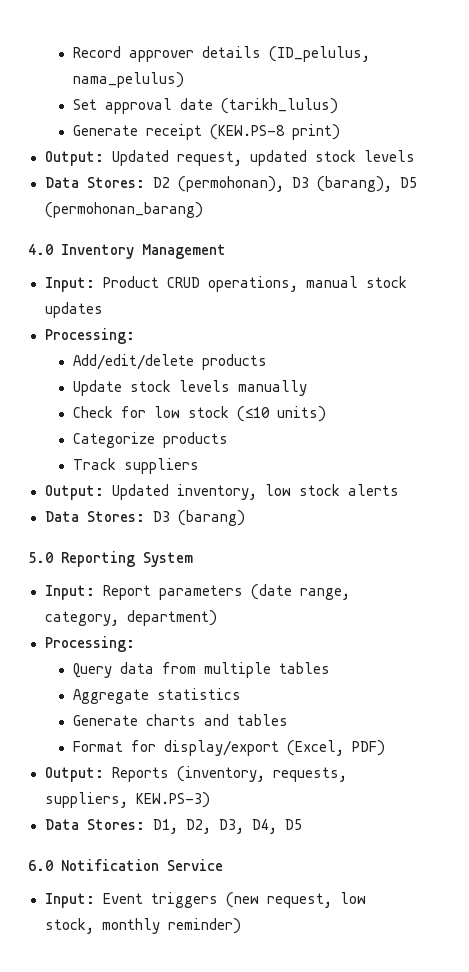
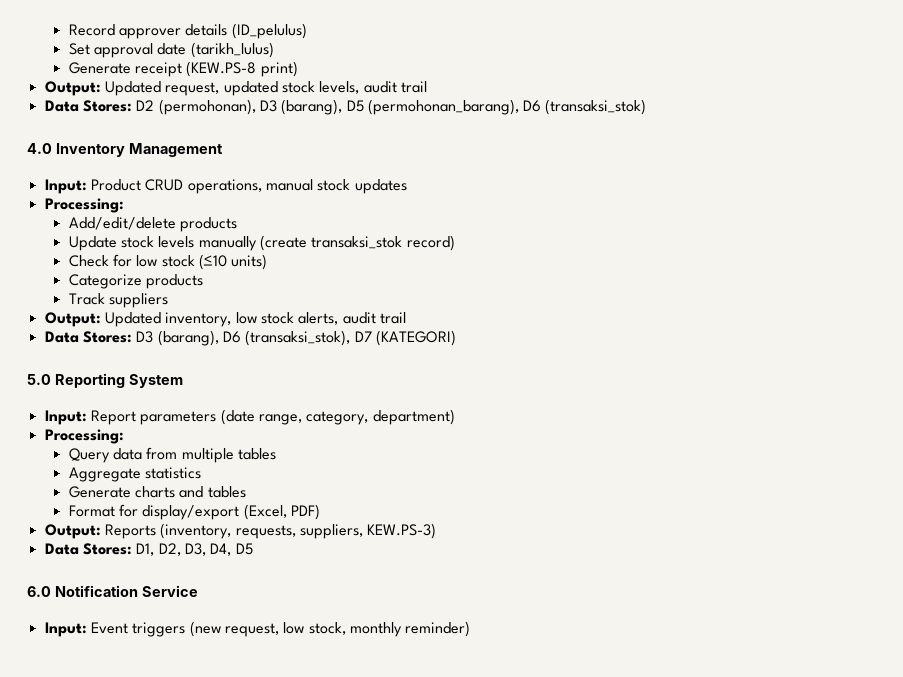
- Record approver details (ID_pelulus, nama_pelulus)
+ Record approver details (ID_pelulus)
- Output: Updated request, updated stock levels
+ Output: Updated request, updated stock levels, audit trail
- Data Stores: D2 (permohonan), D3 (barang), D5 (permohonan_barang)
+ Data Stores: D2 (permohonan), D3 (barang), D5 (permohonan_barang), D6 (transaksi_stok)
- Update stock levels manually
+ Update stock levels manually (create transaksi_stok record)
- Output: Updated inventory, low stock alerts
+ Output: Updated inventory, low stock alerts, audit trail
- Data Stores: D3 (barang)
+ Data Stores: D3 (barang), D6 (transaksi_stok), D7 (KATEGORI)

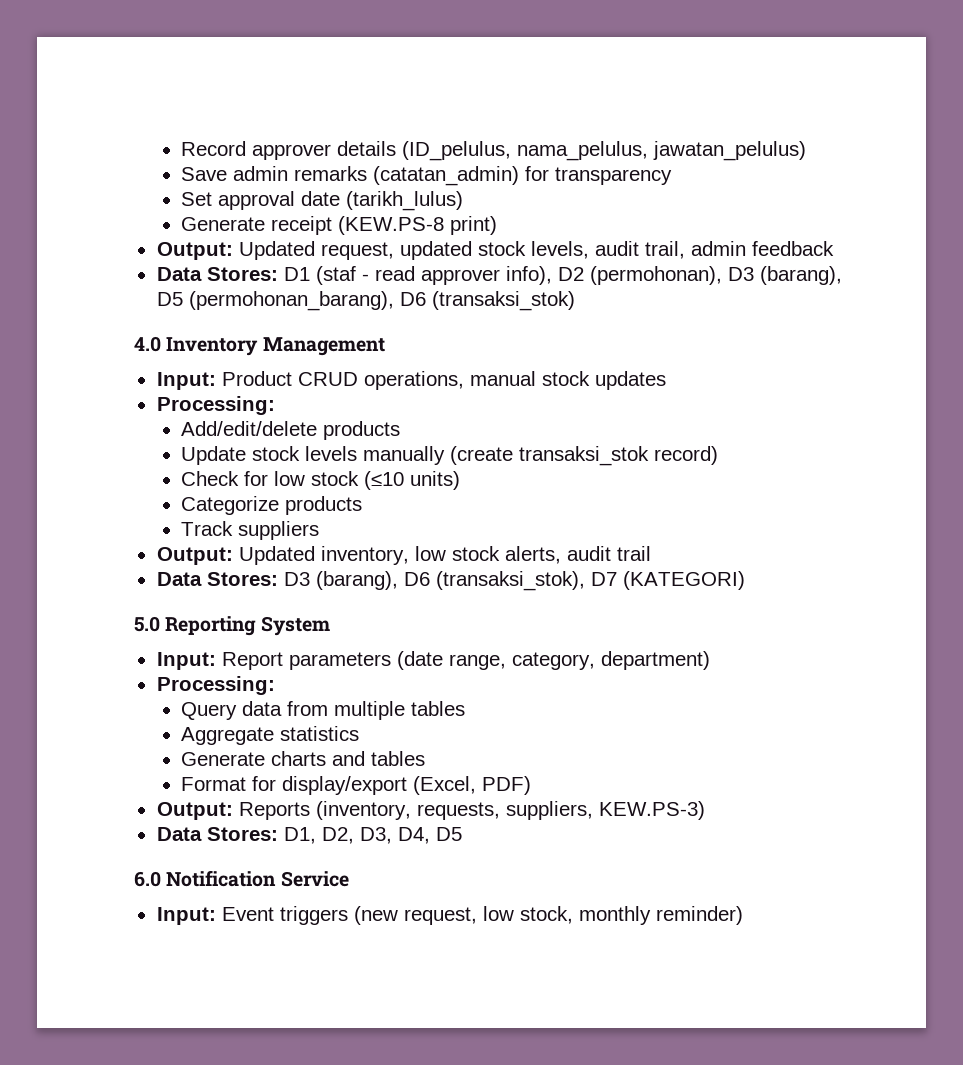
- Record approver details (ID_pelulus)
+ Record approver details (ID_pelulus, nama_pelulus, jawatan_pelulus)
+ Save admin remarks (catatan_admin) for transparency
- Output: Updated request, updated stock levels, audit trail
- Data Stores: D2 (permohonan), D3 (barang), D5 (permohonan_barang), D6 (transaksi_stok)
+ Output: Updated request, updated stock levels, audit trail, admin feedback
+ Data Stores: D1 (staf - read approver info), D2 (permohonan), D3 (barang), D5 (permohonan_barang), D6 (transaksi_stok)

